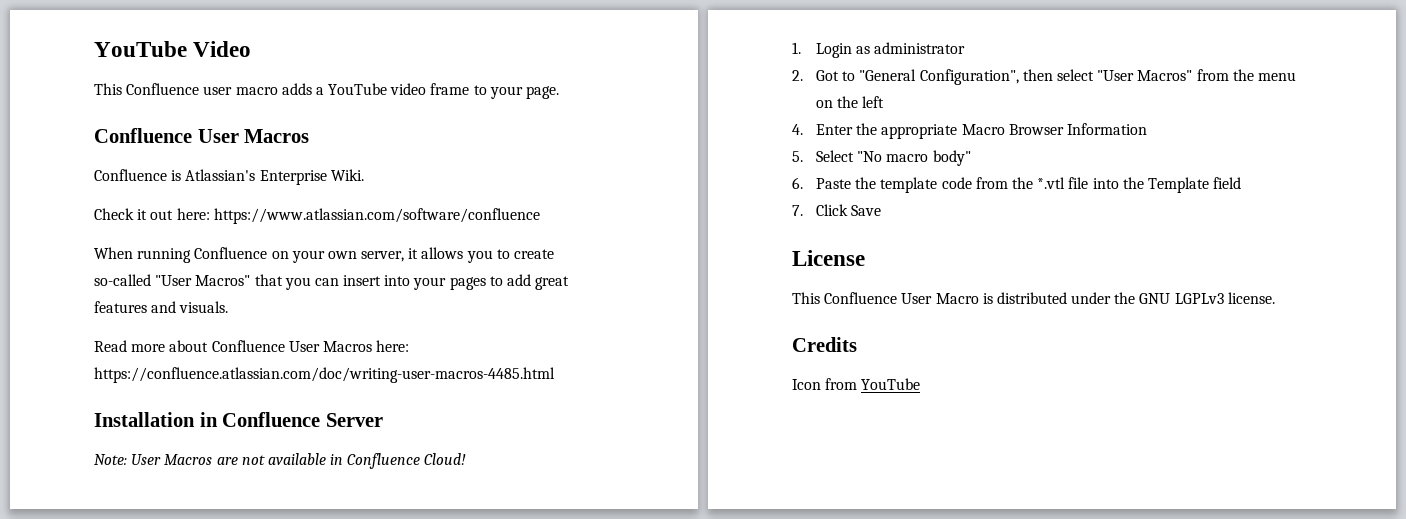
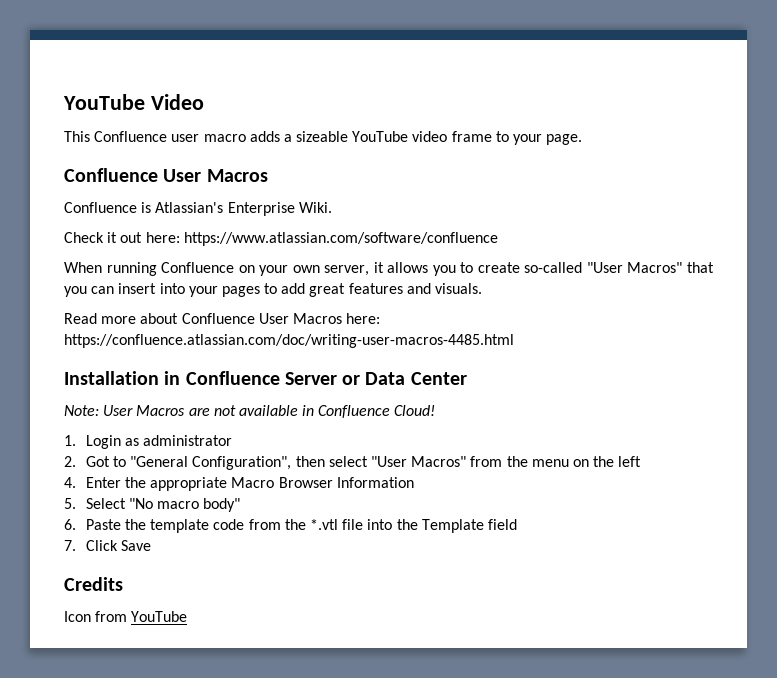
- This Confluence user macro adds a YouTube video frame to your page.
+ This Confluence user macro adds a sizeable YouTube video frame to your page.
- Installation in Confluence Server
+ Installation in Confluence Server or Data Center
- License
- This Confluence User Macro is distributed under the GNU LGPLv3 license.

